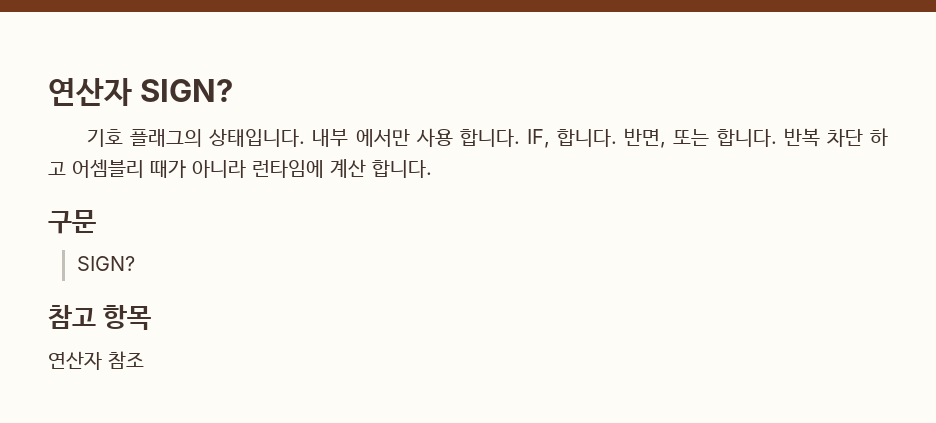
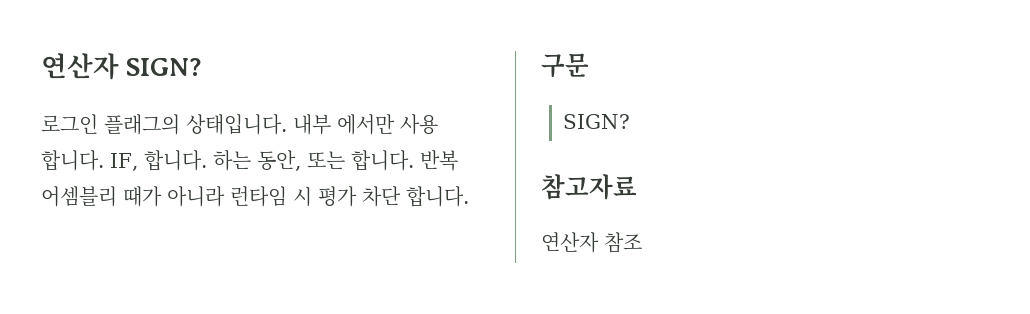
- 기호 플래그의 상태입니다.
+ 로그인 플래그의 상태입니다.
- 반면, 또는 합니다.
+ 하는 동안, 또는 합니다.
- 반복 차단 하 고 어셈블리 때가 아니라 런타임에 계산 합니다.
+ 반복 어셈블리 때가 아니라 런타임 시 평가 차단 합니다.
- 참고 항목
+ 참고자료

